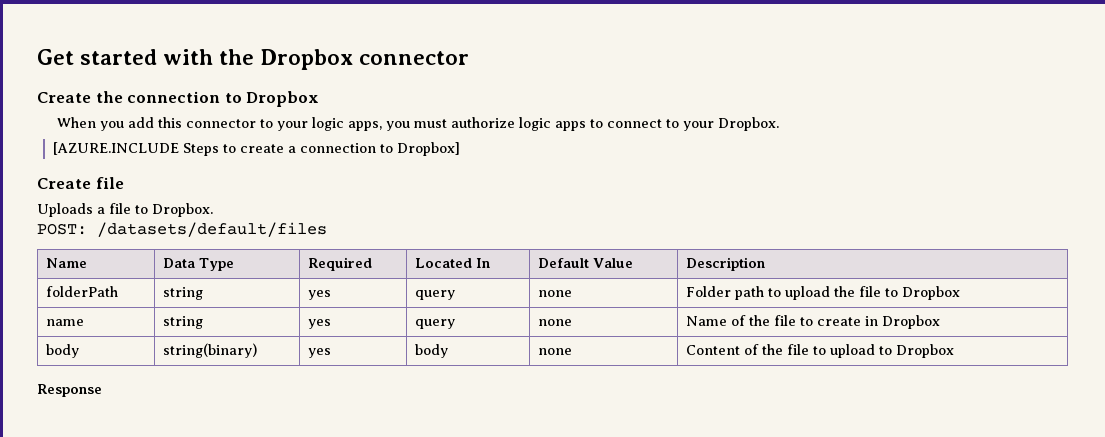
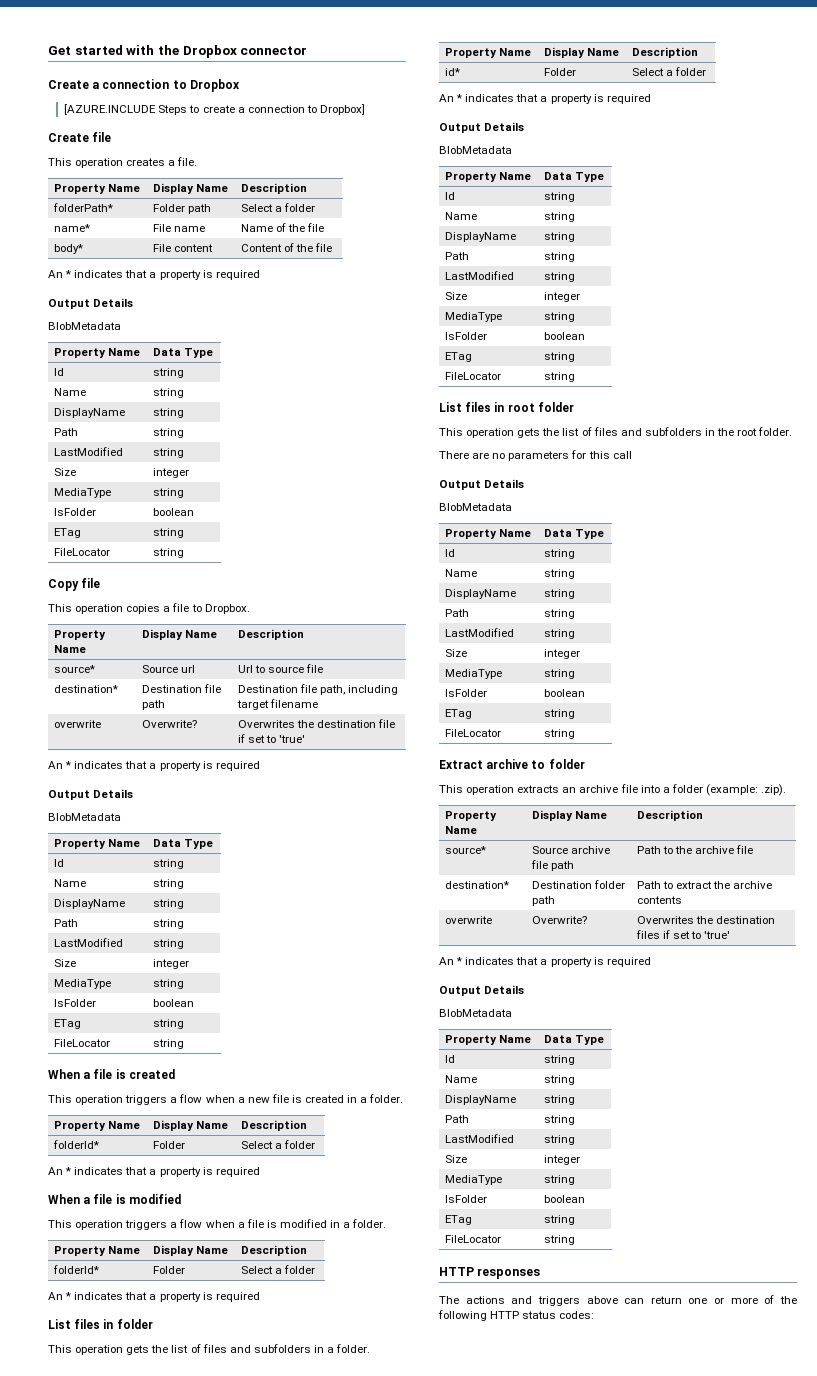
- Create the connection to Dropbox
+ Create a connection to Dropbox
- When you add this connector to your logic apps, you must authorize logic apps to connect to your Dropbox.
- Uploads a file to Dropbox.
- POST: /datasets/default/files
- Name | Data Type | Required | Located In | Default Value | Description
- folderPath | string | yes | query | none | Folder path to upload the file to Dropbox
- name | string | yes | query | none | Name of the file to create in Dropbox
- body | string(binary) | yes | body | none | Content of the file to upload to Dropbox
- Response
+ This operation creates a file.
+ Property Name | Display Name | Description
+ folderPath* | Folder path | Select a folder
+ name* | File name | Name of the file
+ body* | File content | Content of the file
+ An * indicates that a property is required
+ Output Details
+ BlobMetadata
+ Property Name | Data Type
+ Id | string
+ Name | string
+ DisplayName | string
+ Path | string
+ LastModified | string
+ Size | integer
+ MediaType | string
+ IsFolder | boolean
+ ETag | string
+ FileLocator | string
+ Copy file
+ This operation copies a file to Dropbox.
+ Property Name | Display Name | Description
+ source* | Source url | Url to source file
+ destination* | Destination file path | Destination file path, including target filename
+ overwrite | Overwrite? | Overwrites the destination file if set to 'true'
+ An * indicates that a property is required
+ Output Details
+ BlobMetadata
+ Property Name | Data Type
+ Id | string
+ Name | string
+ DisplayName | string
+ Path | string
+ LastModified | string
+ Size | integer
+ MediaType | string
+ IsFolder | boolean
+ ETag | string
+ FileLocator | string
+ When a file is created
+ This operation triggers a flow when a new file is created in a folder.
+ Property Name | Display Name | Description
+ folderId* | Folder | Select a folder
+ An * indicates that a property is required
+ When a file is modified
+ This operation triggers a flow when a file is modified in a folder.
+ Property Name | Display Name | Description
+ folderId* | Folder | Select a folder
+ An * indicates that a property is required
+ List files in folder
+ This operation gets the list of files and subfolders in a folder.
+ Property Name | Display Name | Description
+ id* | Folder | Select a folder
+ An * indicates that a property is required
+ Output Details
+ BlobMetadata
+ Property Name | Data Type
+ Id | string
+ Name | string
+ DisplayName | string
+ Path | string
+ LastModified | string
+ Size | integer
+ MediaType | string
+ IsFolder | boolean
+ ETag | string
+ FileLocator | string
+ List files in root folder
+ This operation gets the list of files and subfolders in the root folder.
+ There are no parameters for this call
+ Output Details
+ BlobMetadata
+ Property Name | Data Type
+ Id | string
+ Name | string
+ DisplayName | string
+ Path | string
+ LastModified | string
+ Size | integer
+ MediaType | string
+ IsFolder | boolean
+ ETag | string
+ FileLocator | string
+ Extract archive to folder
+ This operation extracts an archive file into a folder (example: .zip).
+ Property Name | Display Name | Description
+ source* | Source archive file path | Path to the archive file
+ destination* | Destination folder path | Path to extract the archive contents
+ overwrite | Overwrite? | Overwrites the destination files if set to 'true'
+ An * indicates that a property is required
+ Output Details
+ BlobMetadata
+ Property Name | Data Type
+ Id | string
+ Name | string
+ DisplayName | string
+ Path | string
+ LastModified | string
+ Size | integer
+ MediaType | string
+ IsFolder | boolean
+ ETag | string
+ FileLocator | string
+ HTTP responses
+ The actions and triggers above can return one or more of the following HTTP status codes:

